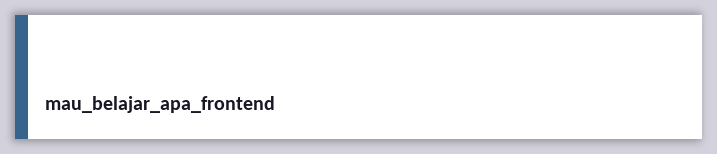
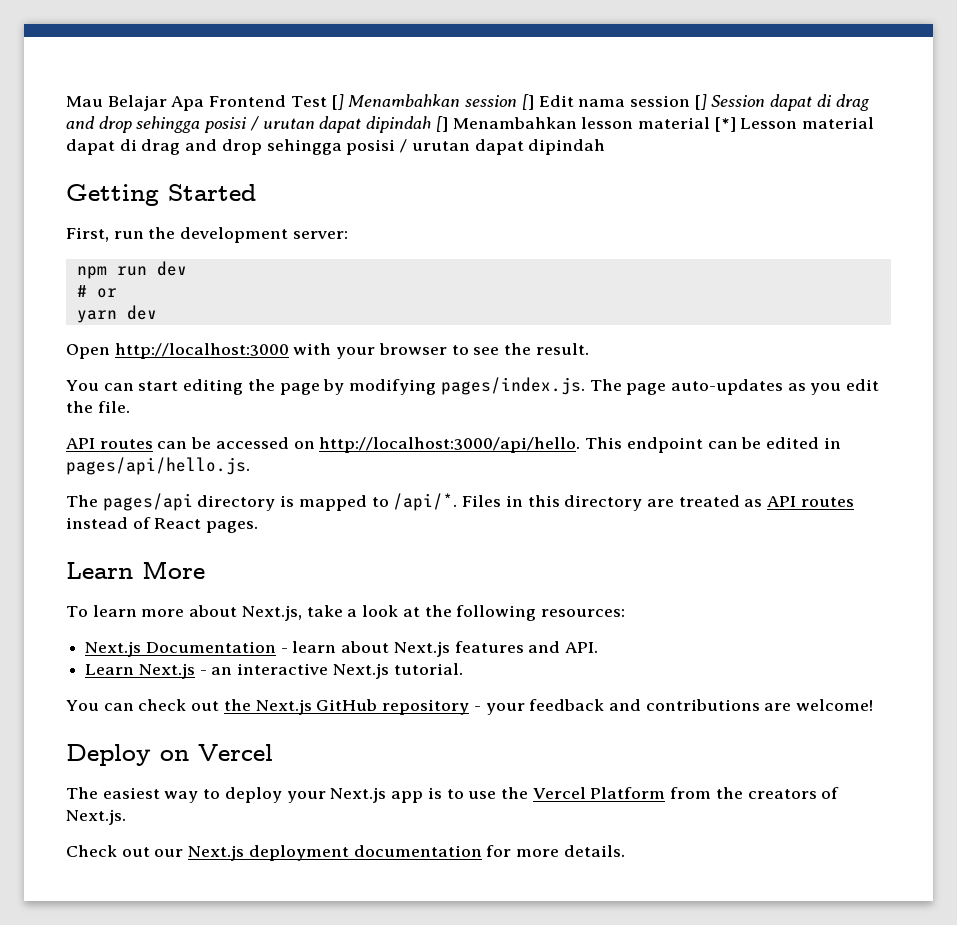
- mau_belajar_apa_frontend
+ Mau Belajar Apa Frontend Test [] Menambahkan session [] Edit nama session [] Session dapat di drag and drop sehingga posisi / urutan dapat dipindah [] Menambahkan lesson material [*] Lesson material dapat di drag and drop sehingga posisi / urutan dapat dipindah
+ Getting Started
+ First, run the development server:
+ npm run dev
+ # or
+ yarn dev
+ Open http://localhost:3000 with your browser to see the result.
+ You can start editing the page by modifying pages/index.js. The page auto-updates as you edit the file.
+ API routes can be accessed on http://localhost:3000/api/hello. This endpoint can be edited in pages/api/hello.js.
+ The pages/api directory is mapped to /api/*. Files in this directory are treated as API routes instead of React pages.
+ Learn More
+ To learn more about Next.js, take a look at the following resources:
+ Next.js Documentation - learn about Next.js features and API.
+ Learn Next.js - an interactive Next.js tutorial.
+ You can check out the Next.js GitHub repository - your feedback and contributions are welcome!
+ Deploy on Vercel
+ The easiest way to deploy your Next.js app is to use the Vercel Platform from the creators of Next.js.
+ Check out our Next.js deployment documentation for more details.

